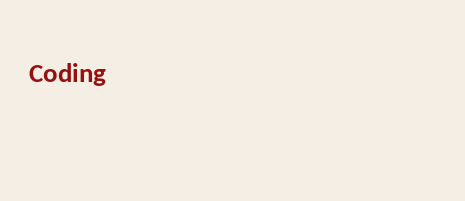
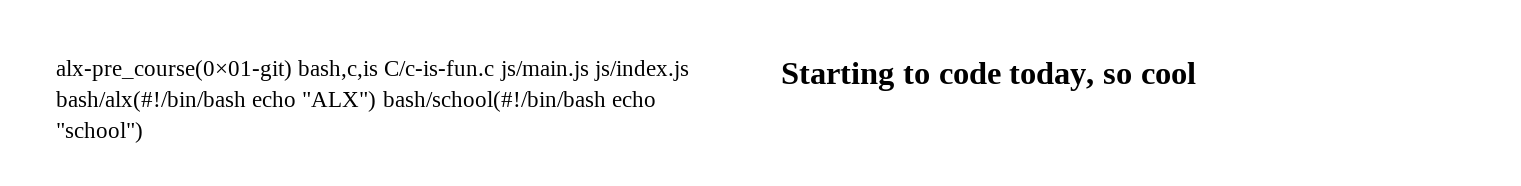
- Coding
+ alx-pre_course(0×01-git) bash,c,is C/c-is-fun.c js/main.js js/index.js bash/alx(#!/bin/bash echo "ALX") bash/school(#!/bin/bash echo "school")
+ Starting to code today, so cool

